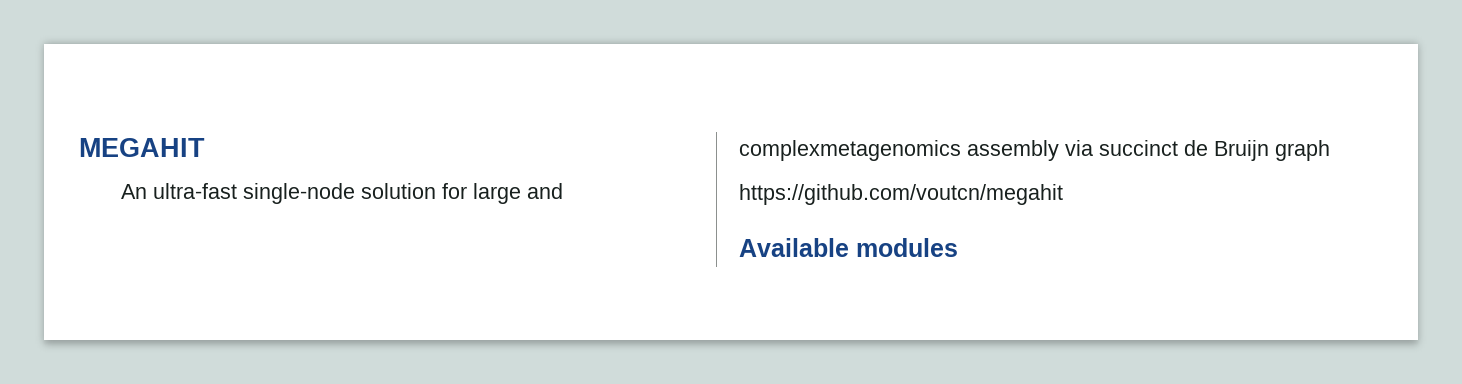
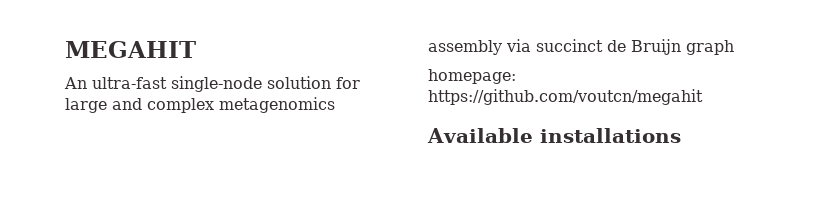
- An ultra-fast single-node solution for large and complexmetagenomics assembly via succinct de Bruijn graph
+ An ultra-fast single-node solution for large and complex metagenomics assembly via succinct de Bruijn graph
- https://github.com/voutcn/megahit
+ homepage: https://github.com/voutcn/megahit
- Available modules
+ Available installations

